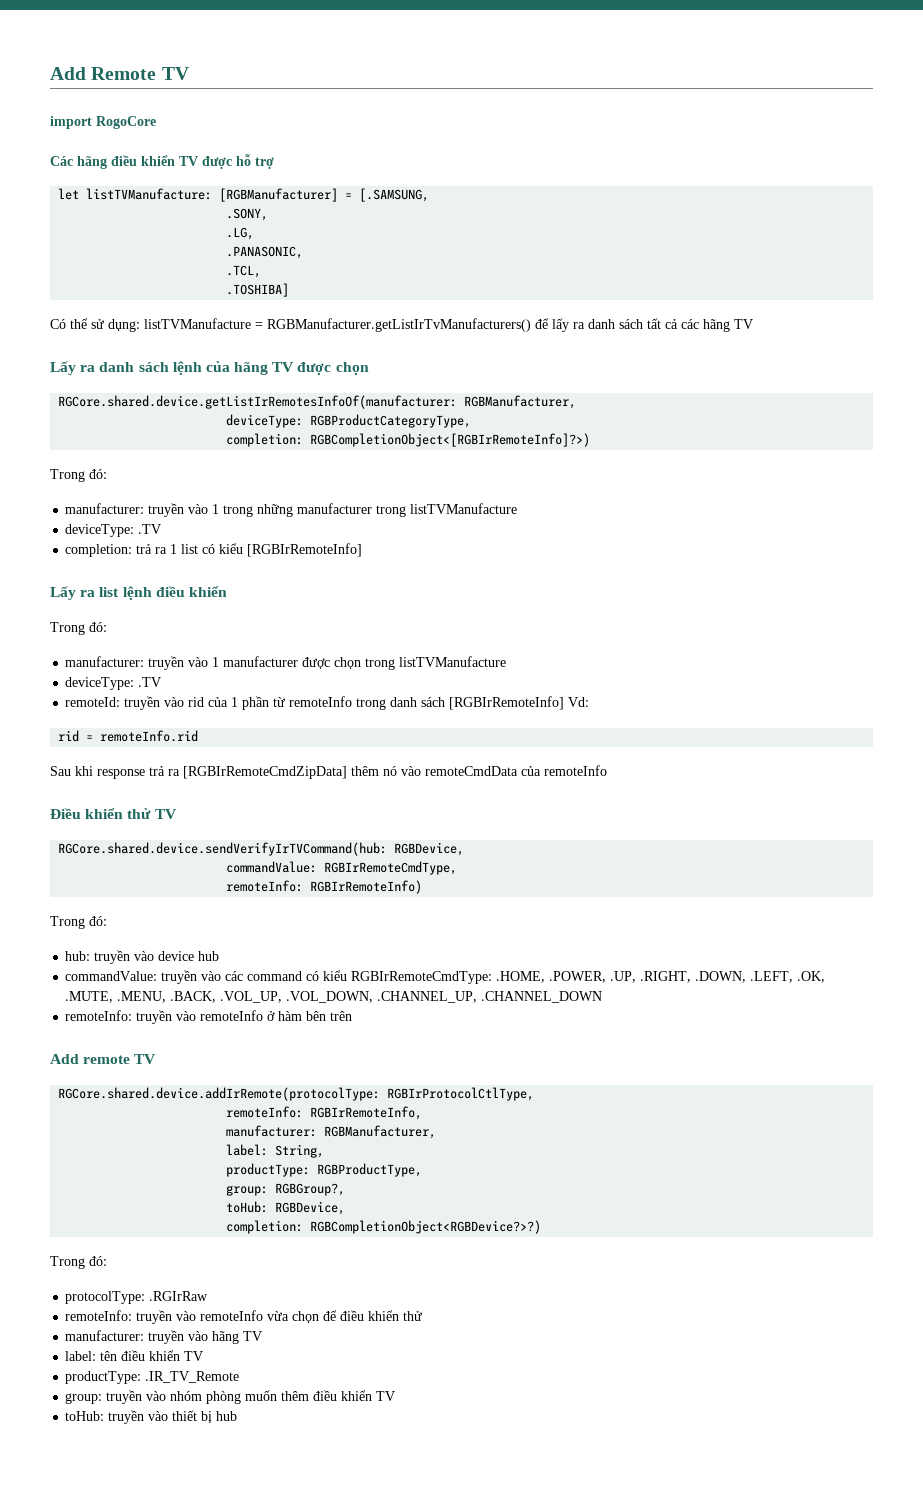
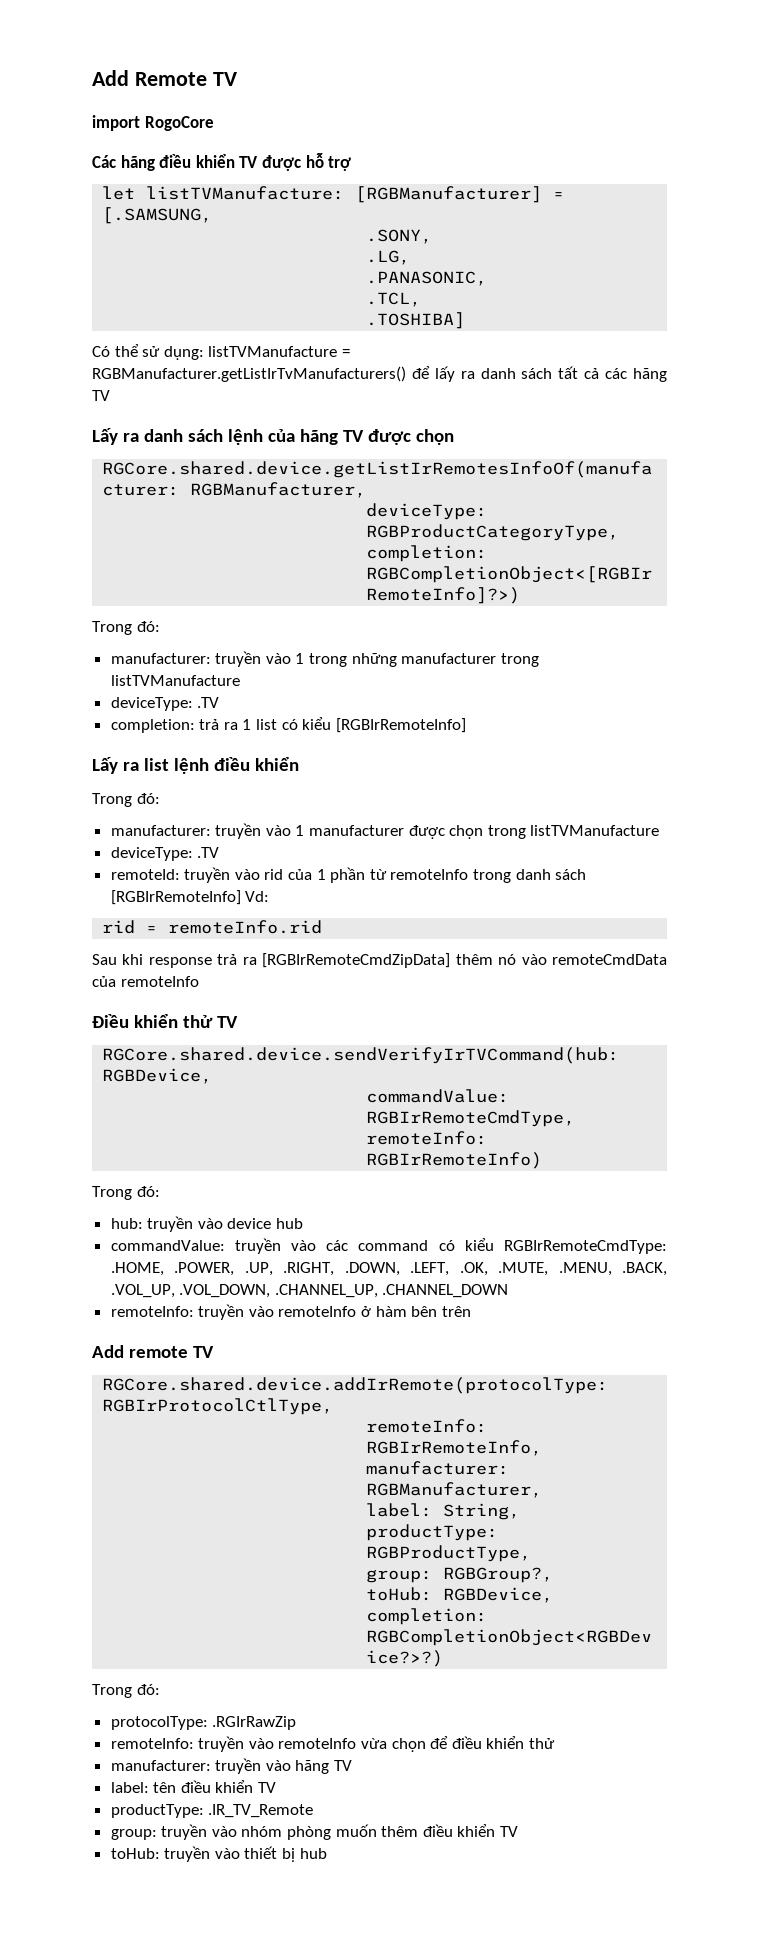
- protocolType: .RGIrRaw
+ protocolType: .RGIrRawZip

